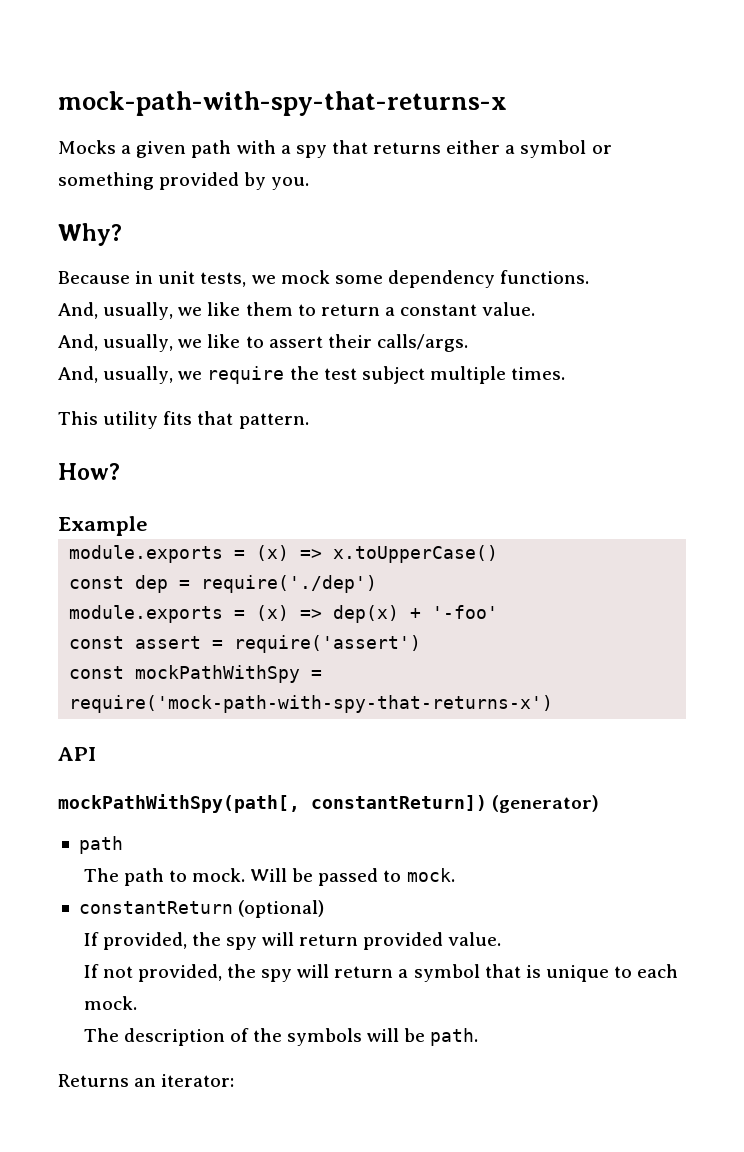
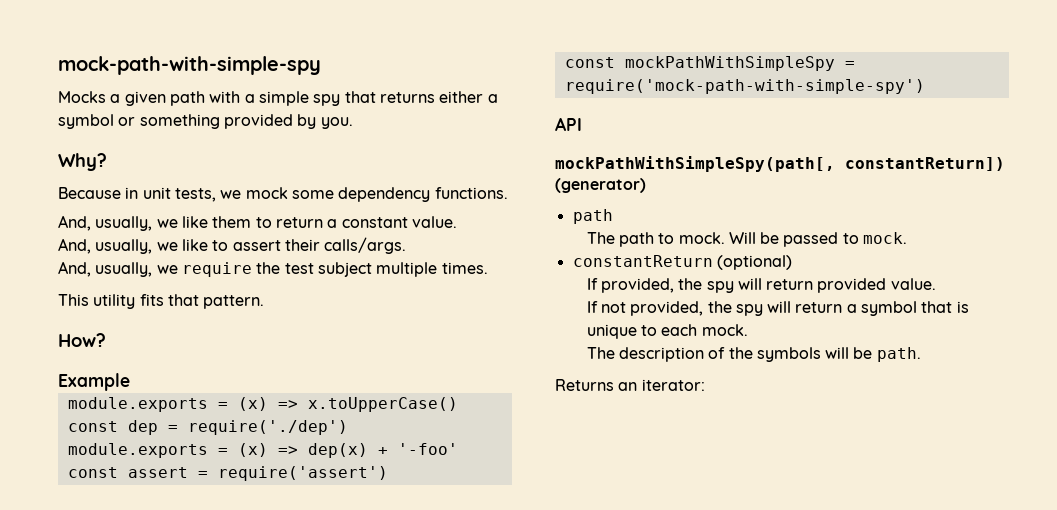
- mock-path-with-spy-that-returns-x
+ mock-path-with-simple-spy
- Mocks a given path with a spy that returns either a symbol or something provided by you.
+ Mocks a given path with a simple spy that returns either a symbol or something provided by you.
- const mockPathWithSpy = require('mock-path-with-spy-that-returns-x')
+ const mockPathWithSimpleSpy = require('mock-path-with-simple-spy')
- mockPathWithSpy(path[, constantReturn]) (generator)
+ mockPathWithSimpleSpy(path[, constantReturn]) (generator)

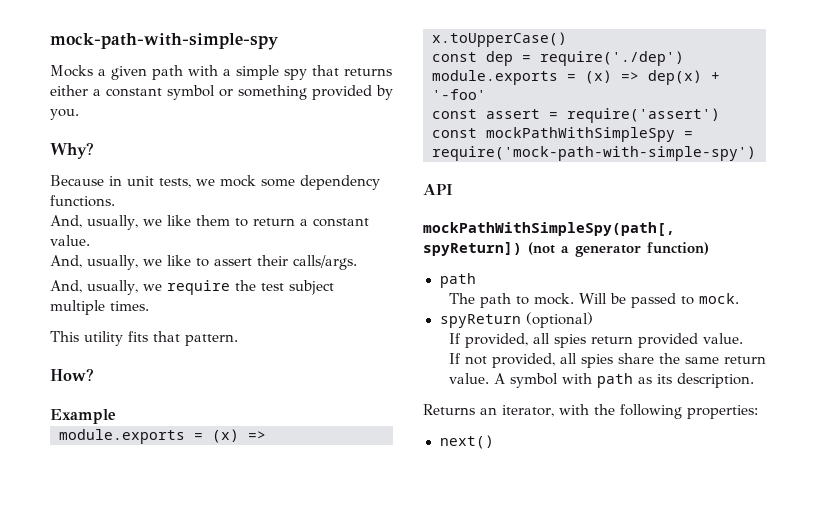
- Mocks a given path with a simple spy that returns either a symbol or something provided by you.
+ Mocks a given path with a simple spy that returns either a constant symbol or something provided by you.
- mockPathWithSimpleSpy(path[, constantReturn]) (generator)
+ mockPathWithSimpleSpy(path[, spyReturn]) (not a generator function)
- constantReturn (optional)
+ spyReturn (optional)
- If provided, the spy will return provided value.
+ If provided, all spies return provided value.
- If not provided, the spy will return a symbol that is unique to each mock.
- The description of the symbols will be path.
- Returns an iterator:
+ If not provided, all spies share the same return value. A symbol with path as its description.
+ Returns an iterator, with the following properties:
+ next()

